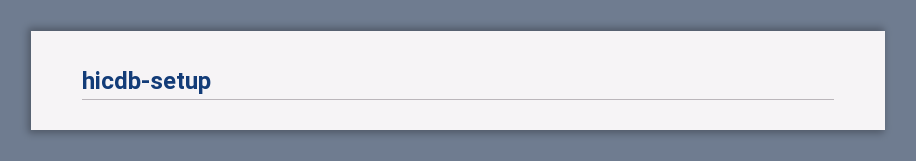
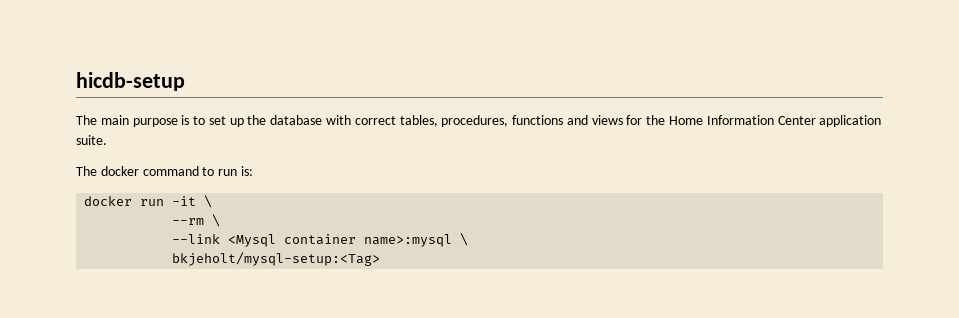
+ The main purpose is to set up the database with correct tables, procedures, functions and views for the Home Information Center application suite.
+ The docker command to run is:
+ docker run -it \
+ --rm \
+ --link <Mysql container name>:mysql \
+ bkjeholt/mysql-setup:<Tag>

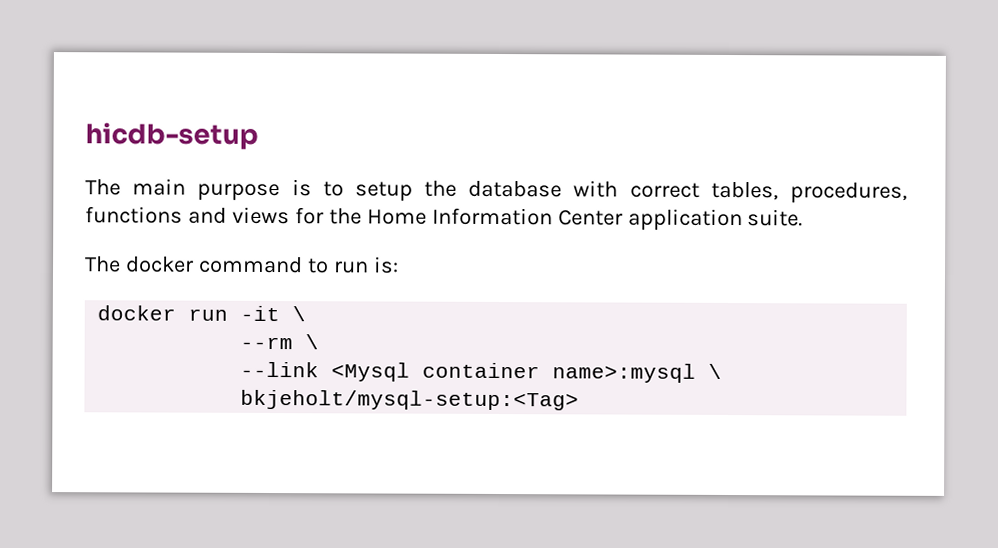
- The main purpose is to set up the database with correct tables, procedures, functions and views for the Home Information Center application suite.
+ The main purpose is to setup the database with correct tables, procedures, functions and views for the Home Information Center application suite.

